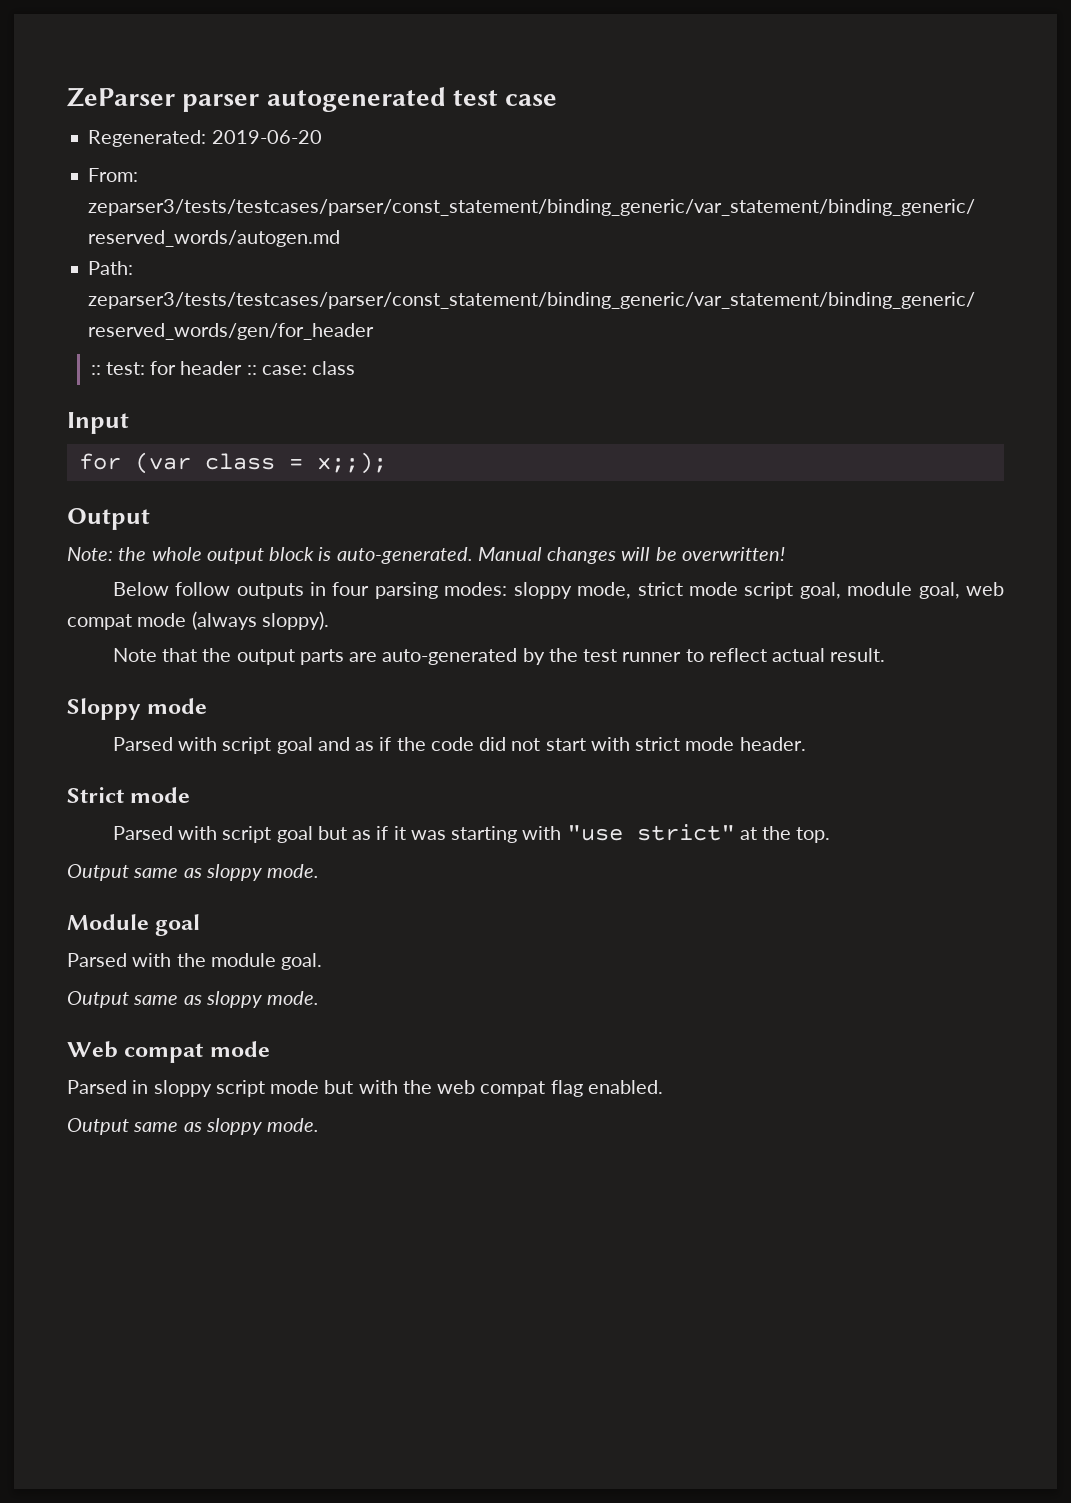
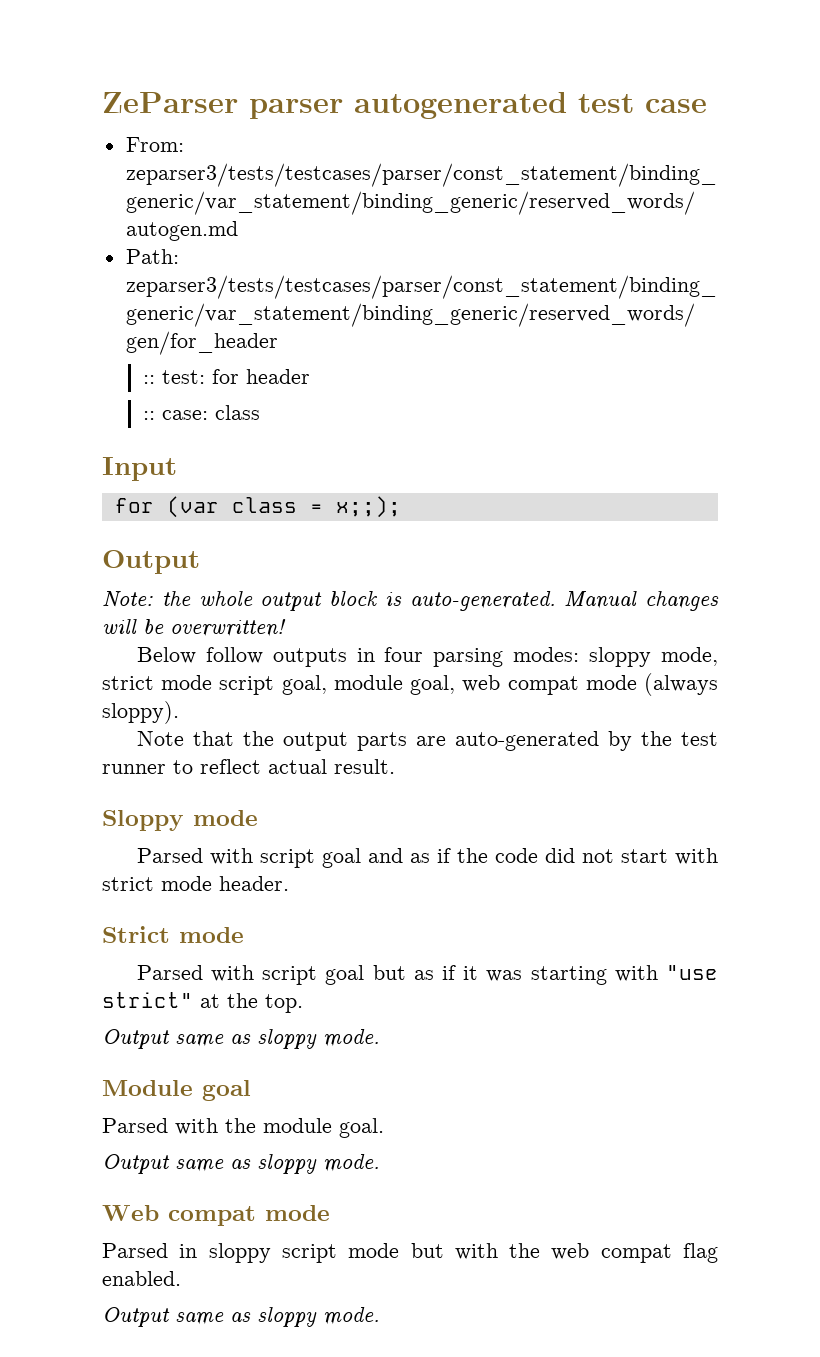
- Regenerated: 2019-06-20
- :: test: for header :: case: class
+ :: test: for header
+ :: case: class

